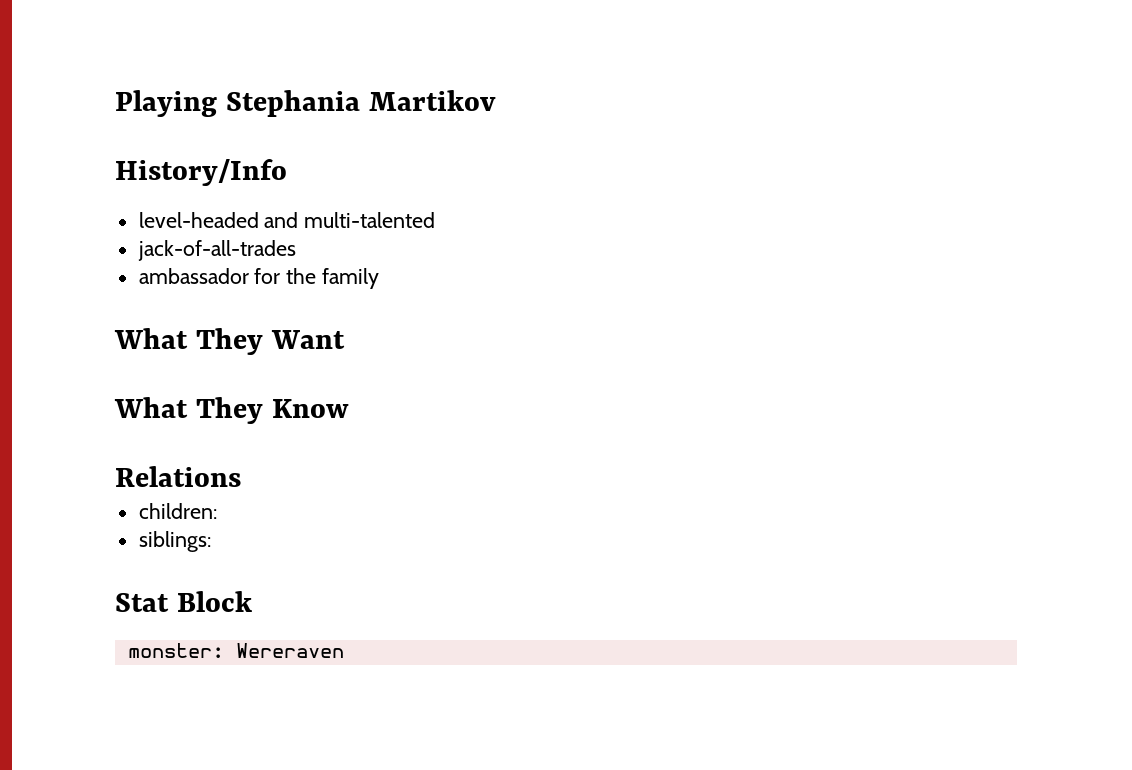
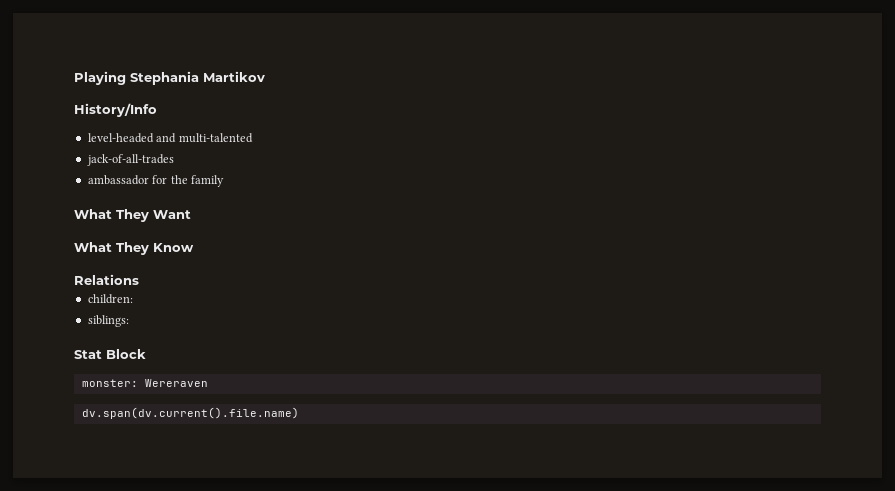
+ dv.span(dv.current().file.name)

